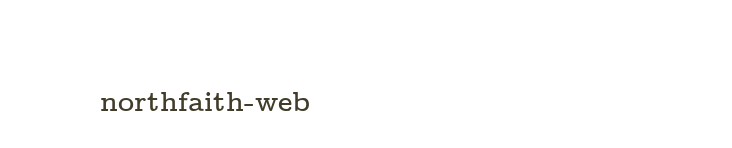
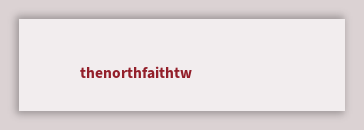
- northfaith-web
+ thenorthfaithtw

